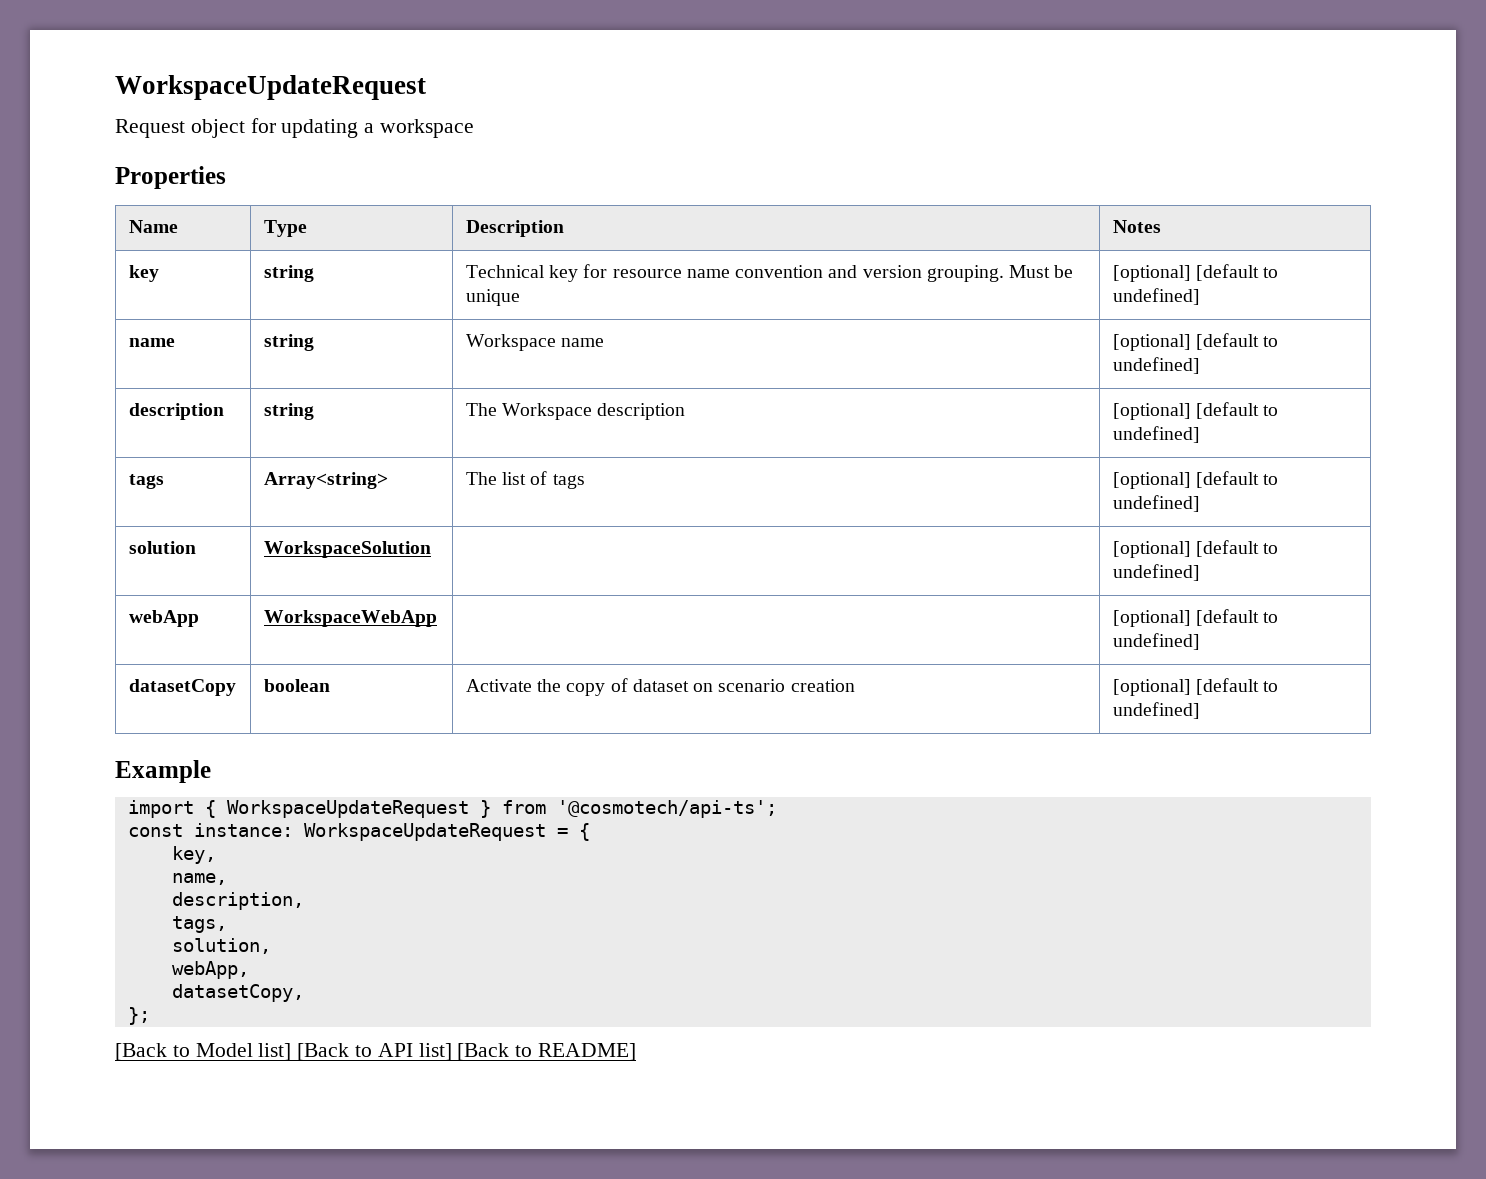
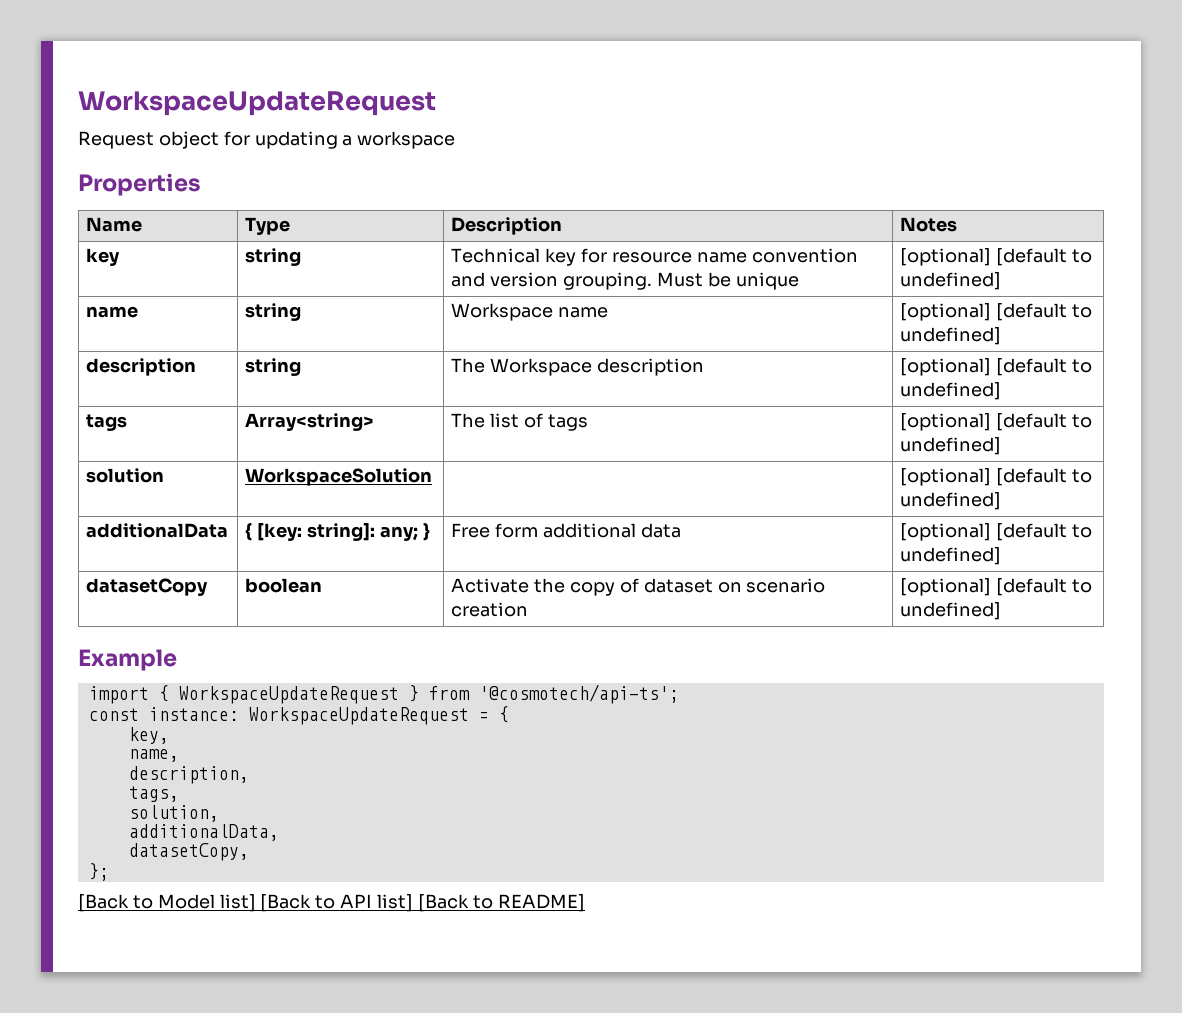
- webApp | WorkspaceWebApp | | [optional] [default to undefined]
+ additionalData | { [key: string]: any; } | Free form additional data | [optional] [default to undefined]
- webApp,
+ additionalData,

